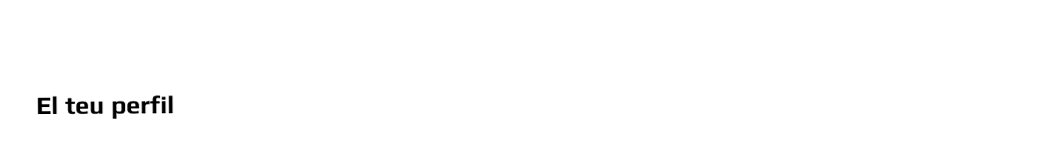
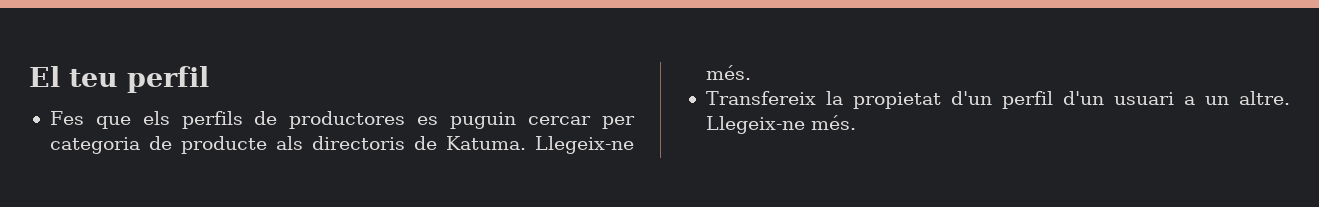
+ Fes que els perfils de productores es puguin cercar per categoria de producte als directoris de Katuma. Llegeix-ne més.
+ Transfereix la propietat d'un perfil d'un usuari a un altre. Llegeix-ne més.

